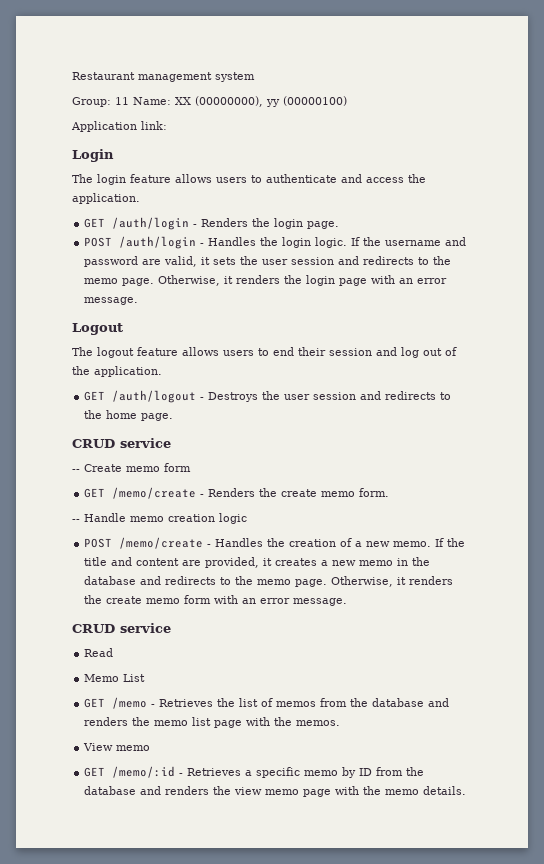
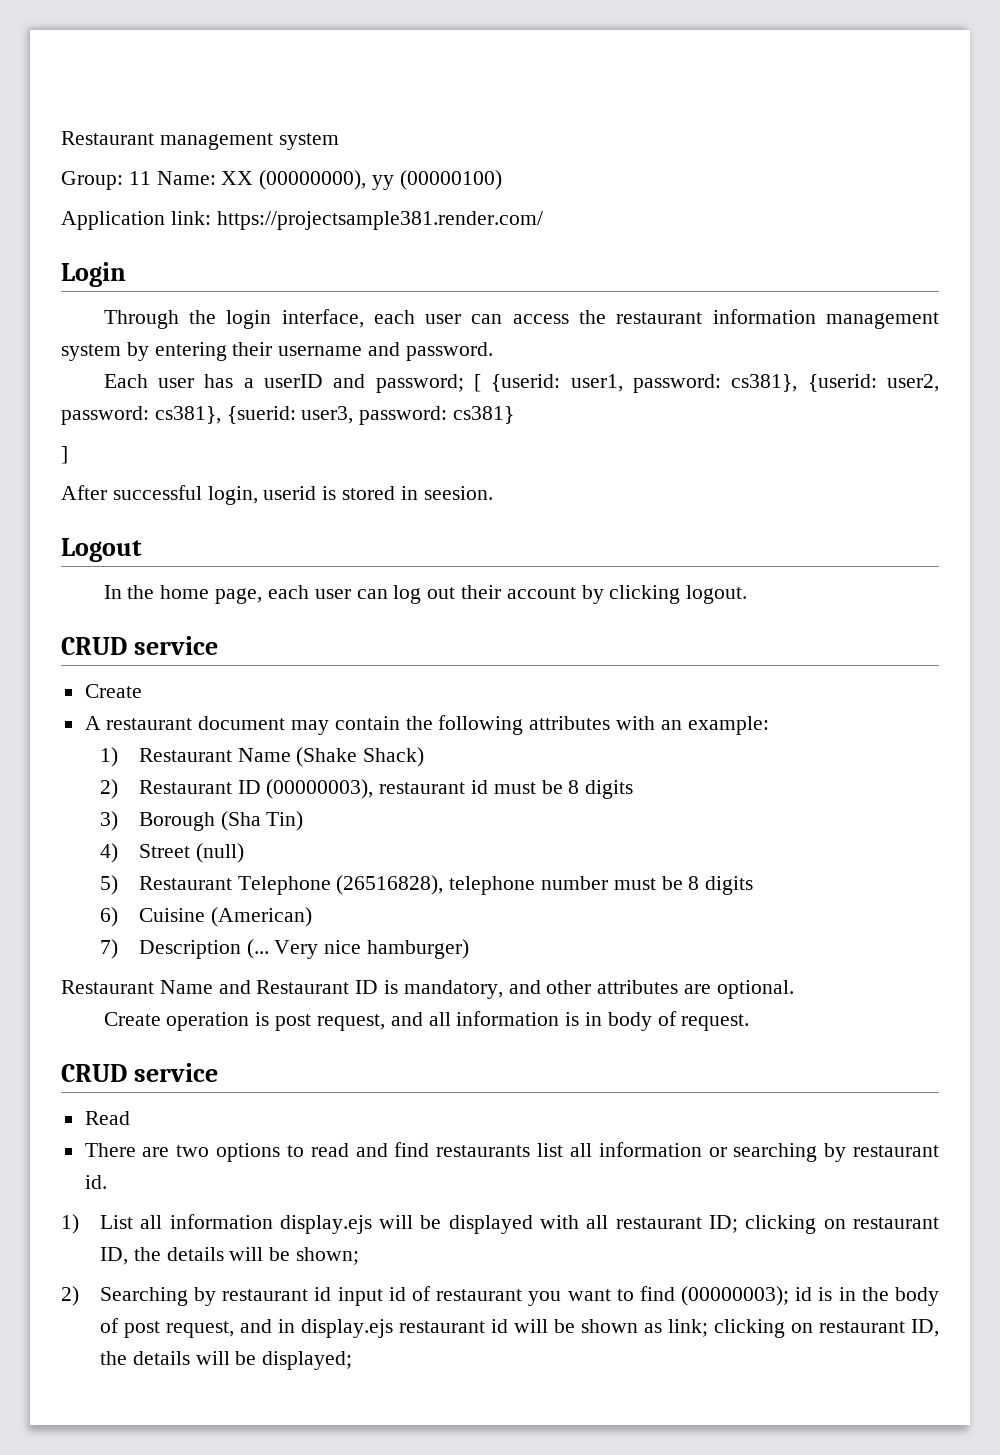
- Application link:
+ Application link: https://projectsample381.render.com/
- The login feature allows users to authenticate and access the application.
- GET /auth/login - Renders the login page.
- POST /auth/login - Handles the login logic. If the username and password are valid, it sets the user session and redirects to the memo page. Otherwise, it renders the login page with an error message.
+ Through the login interface, each user can access the restaurant information management system by entering their username and password.
+ Each user has a userID and password; [ {userid: user1, password: cs381}, {userid: user2, password: cs381}, {suerid: user3, password: cs381}
+ ]
+ After successful login, userid is stored in seesion.
  Logout
- The logout feature allows users to end their session and log out of the application.
- GET /auth/logout - Destroys the user session and redirects to the home page.
+ In the home page, each user can log out their account by clicking logout.
  CRUD service
- -- Create memo form
- GET /memo/create - Renders the create memo form.
- -- Handle memo creation logic
- POST /memo/create - Handles the creation of a new memo. If the title and content are provided, it creates a new memo in the database and redirects to the memo page. Otherwise, it renders the create memo form with an error message.
+ Create
+ A restaurant document may contain the following attributes with an example:
+ 1) Restaurant Name (Shake Shack)
+ 2) Restaurant ID (00000003), restaurant id must be 8 digits
+ 3) Borough (Sha Tin)
+ 4) Street (null)
+ 5) Restaurant Telephone (26516828), telephone number must be 8 digits
+ 6) Cuisine (American)
+ 7) Description (... Very nice hamburger)
+ Restaurant Name and Restaurant ID is mandatory, and other attributes are optional.
+ Create operation is post request, and all information is in body of request.
  CRUD service
  Read
- Memo List
- GET /memo - Retrieves the list of memos from the database and renders the memo list page with the memos.
- View memo
- GET /memo/:id - Retrieves a specific memo by ID from the database and renders the view memo page with the memo details.
+ There are two options to read and find restaurants list all information or searching by restaurant id.
+ 1) List all information display.ejs will be displayed with all restaurant ID; clicking on restaurant ID, the details will be shown;
+ 2) Searching by restaurant id input id of restaurant you want to find (00000003); id is in the body of post request, and in display.ejs restaurant id will be shown as link; clicking on restaurant ID, the details will be displayed;

